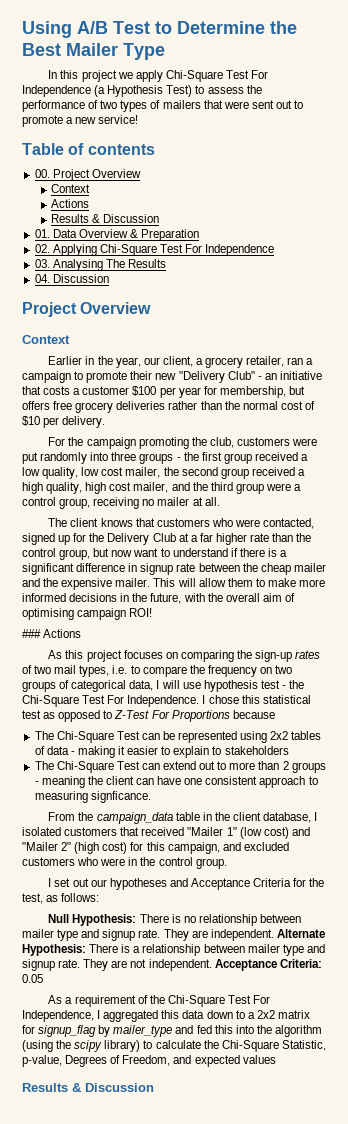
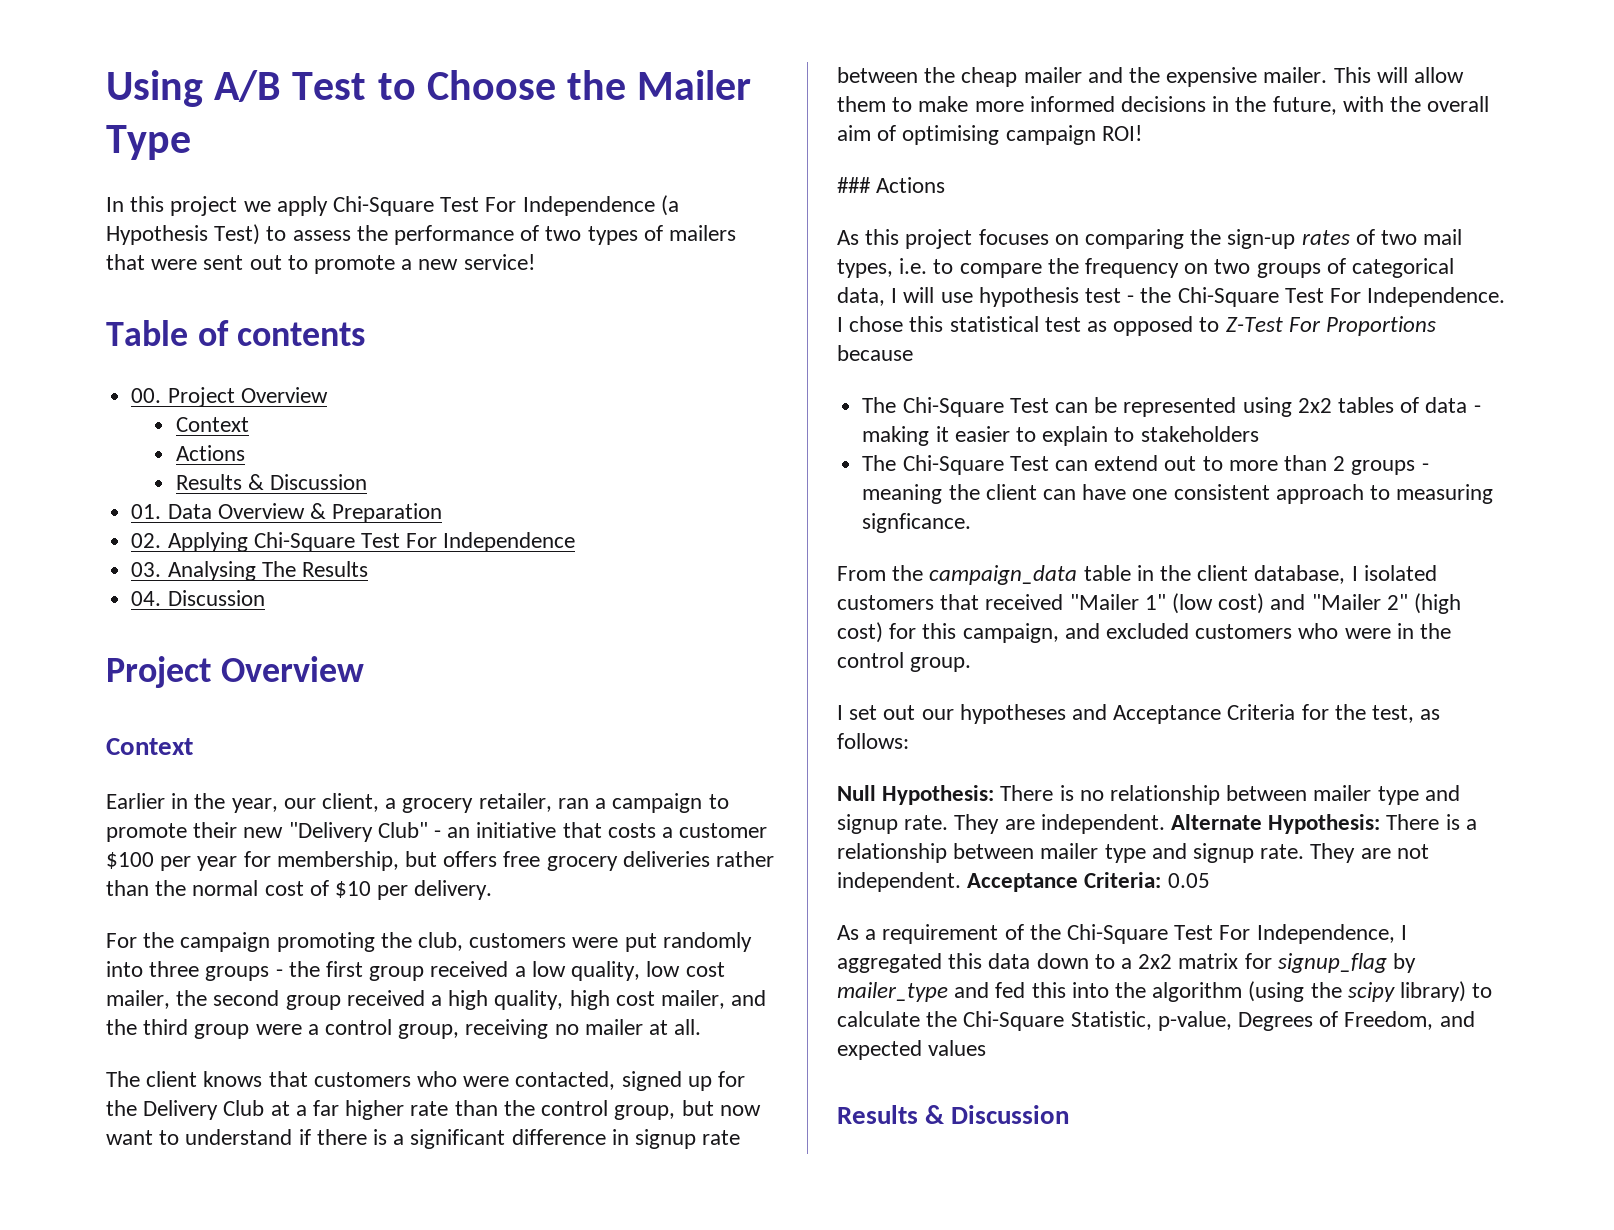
- Using A/B Test to Determine the Best Mailer Type
+ Using A/B Test to Choose the Mailer Type

